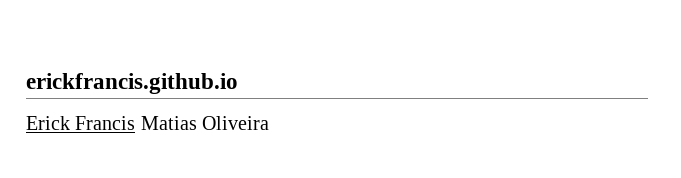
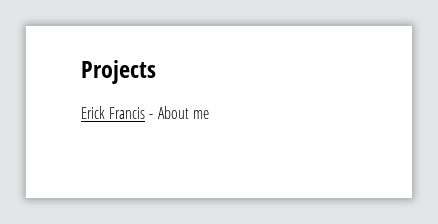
- erickfrancis.github.io
+ Projects
- Erick Francis Matias Oliveira
+ Erick Francis - About me

